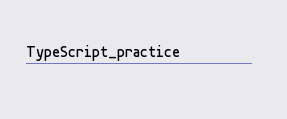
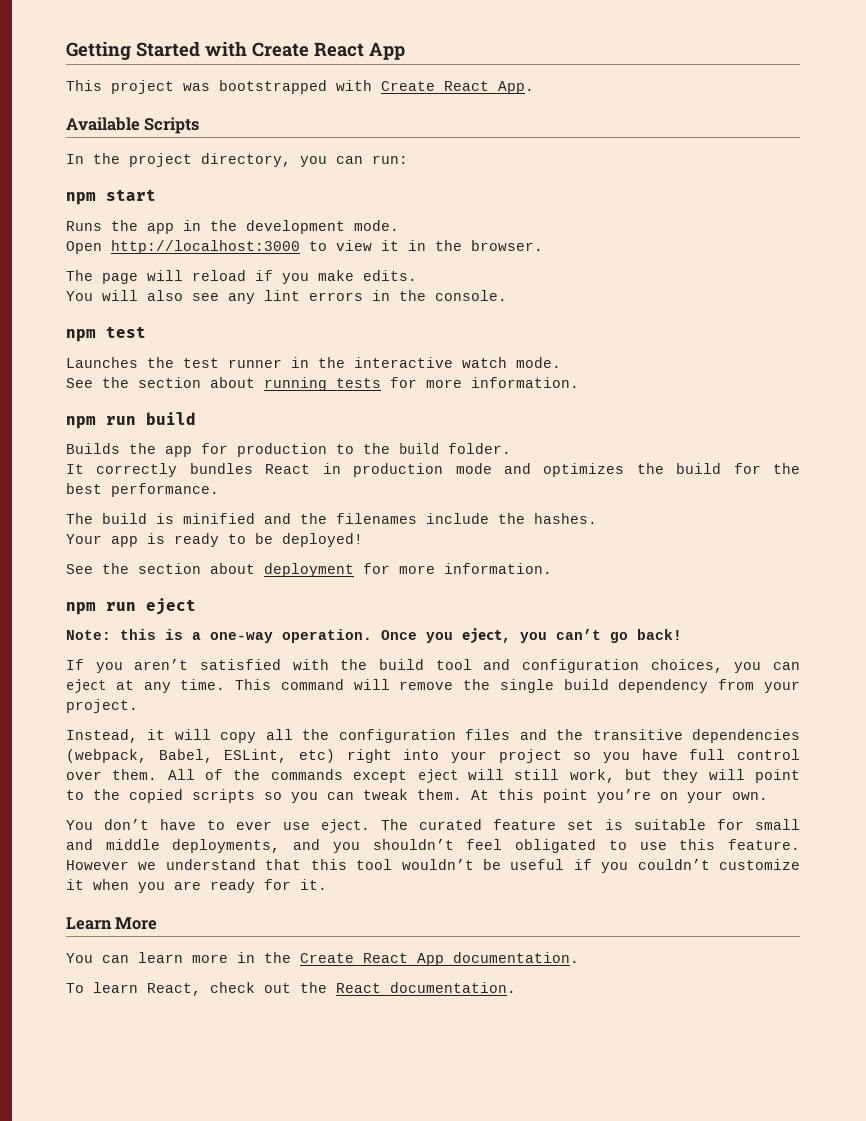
- TypeScript_practice
+ Getting Started with Create React App
+ This project was bootstrapped with Create React App.
+ Available Scripts
+ In the project directory, you can run:
+ npm start
+ Runs the app in the development mode.
+ Open http://localhost:3000 to view it in the browser.
+ The page will reload if you make edits.
+ You will also see any lint errors in the console.
+ npm test
+ Launches the test runner in the interactive watch mode.
+ See the section about running tests for more information.
+ npm run build
+ Builds the app for production to the build folder.
+ It correctly bundles React in production mode and optimizes the build for the best performance.
+ The build is minified and the filenames include the hashes.
+ Your app is ready to be deployed!
+ See the section about deployment for more information.
+ npm run eject
+ Note: this is a one-way operation. Once you eject, you can’t go back!
+ If you aren’t satisfied with the build tool and configuration choices, you can eject at any time. This command will remove the single build dependency from your project.
+ Instead, it will copy all the configuration files and the transitive dependencies (webpack, Babel, ESLint, etc) right into your project so you have full control over them. All of the commands except eject will still work, but they will point to the copied scripts so you can tweak them. At this point you’re on your own.
+ You don’t have to ever use eject. The curated feature set is suitable for small and middle deployments, and you shouldn’t feel obligated to use this feature. However we understand that this tool wouldn’t be useful if you couldn’t customize it when you are ready for it.
+ Learn More
+ You can learn more in the Create React App documentation.
+ To learn React, check out the React documentation.

